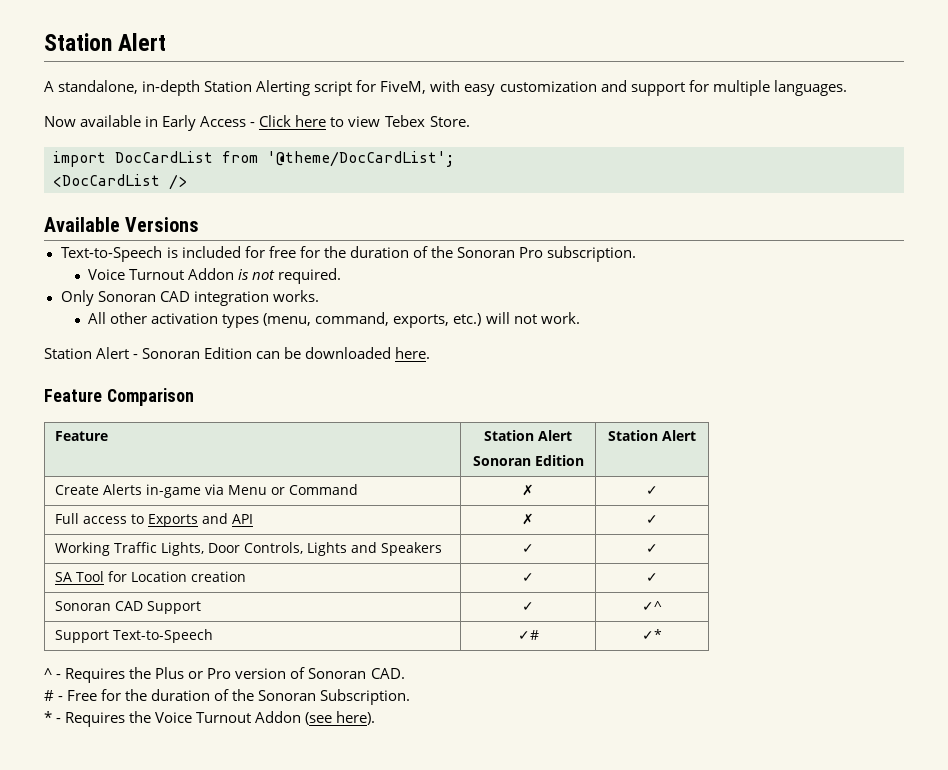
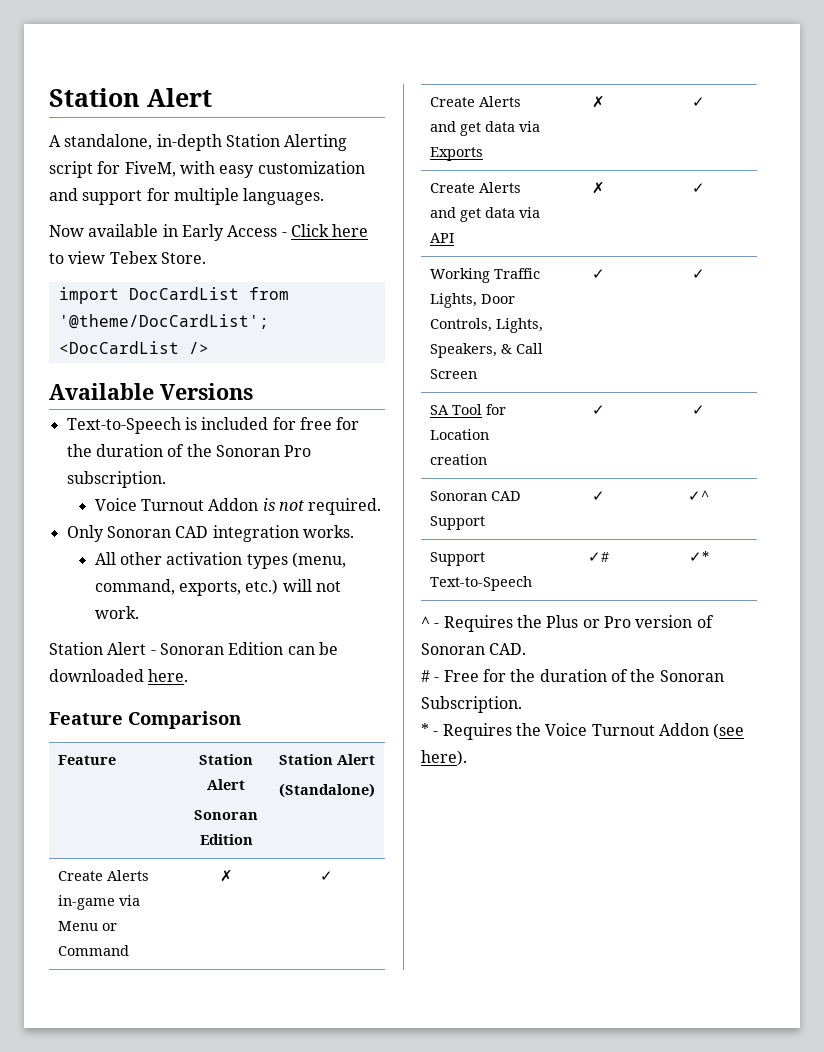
  Feature | Station Alert
  Sonoran Edition | Station Alert
+ (Standalone)
- Full access to Exports and API | ✗ | ✓
+ Create Alerts and get data via Exports | ✗ | ✓
+ Create Alerts and get data via API | ✗ | ✓
- Working Traffic Lights, Door Controls, Lights and Speakers | ✓ | ✓
+ Working Traffic Lights, Door Controls, Lights, Speakers, & Call Screen | ✓ | ✓

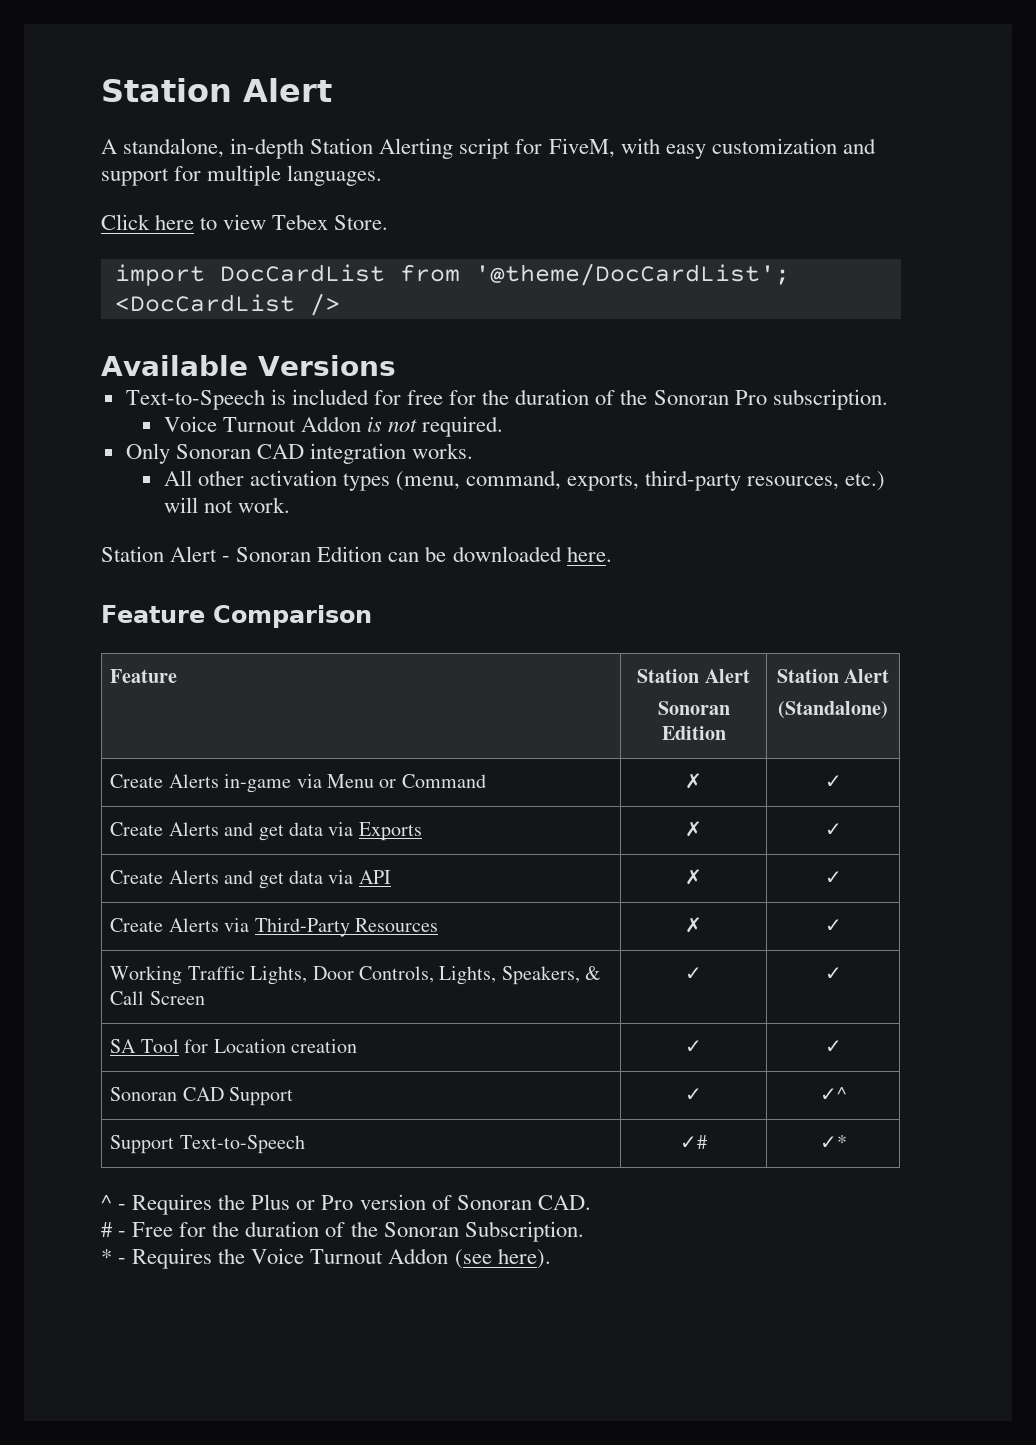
- Now available in Early Access - Click here to view Tebex Store.
+ Click here to view Tebex Store.
- All other activation types (menu, command, exports, etc.) will not work.
+ All other activation types (menu, command, exports, third-party resources, etc.) will not work.
+ Create Alerts via Third-Party Resources | ✗ | ✓

